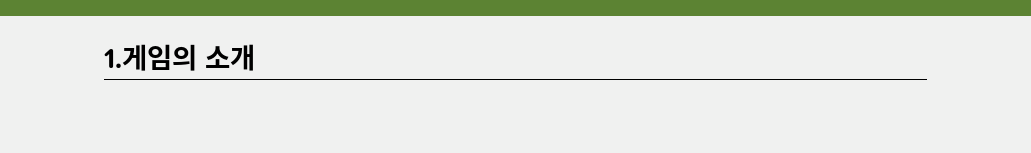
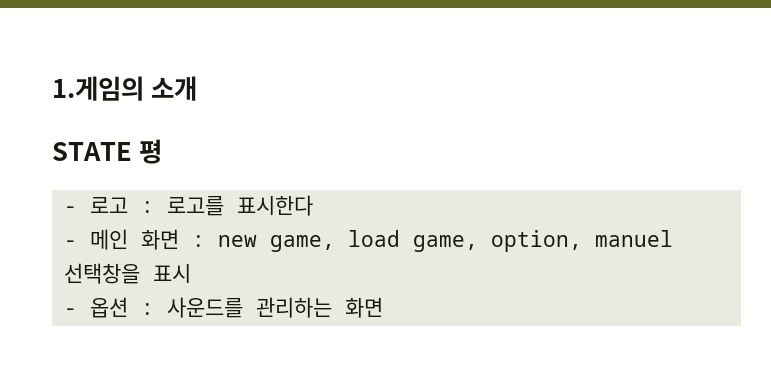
+ STATE 평
+ - 로고 : 로고를 표시한다
+ - 메인 화면 : new game, load game, option, manuel 선택창을 표시
+ - 옵션 : 사운드를 관리하는 화면

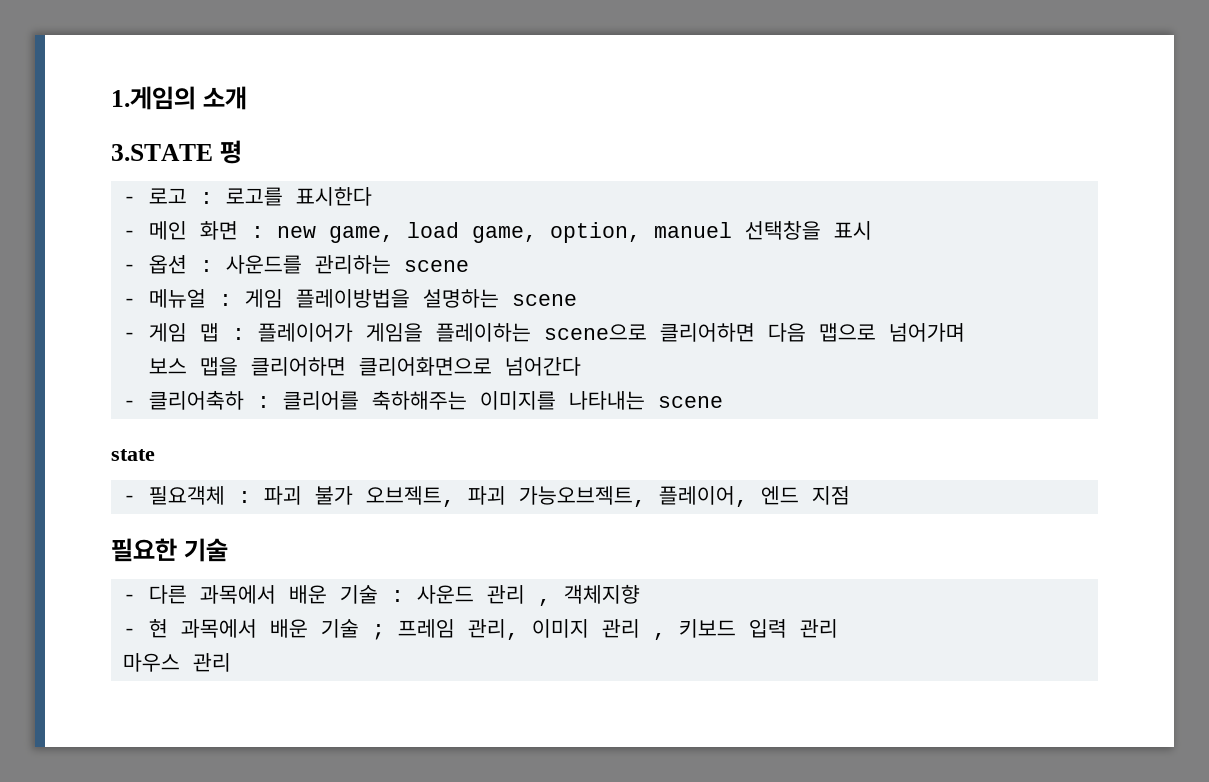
- STATE 평
+ 3.STATE 평
- - 옵션 : 사운드를 관리하는 화면
+ - 옵션 : 사운드를 관리하는 scene
+ - 메뉴얼 : 게임 플레이방법을 설명하는 scene
+ - 게임 맵 : 플레이어가 게임을 플레이하는 scene으로 클리어하면 다음 맵으로 넘어가며
+ 보스 맵을 클리어하면 클리어화면으로 넘어간다
+ - 클리어축하 : 클리어를 축하해주는 이미지를 나타내는 scene
+ state
+ - 필요객체 : 파괴 불가 오브젝트, 파괴 가능오브젝트, 플레이어, 엔드 지점
+ 필요한 기술
+ - 다른 과목에서 배운 기술 : 사운드 관리 , 객체지향
+ - 현 과목에서 배운 기술 ; 프레임 관리, 이미지 관리 , 키보드 입력 관리
+ 마우스 관리

